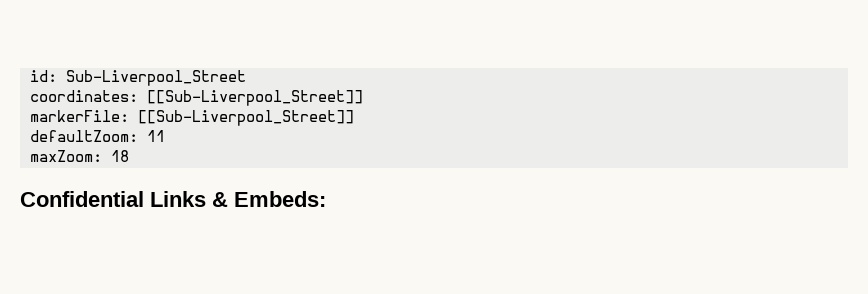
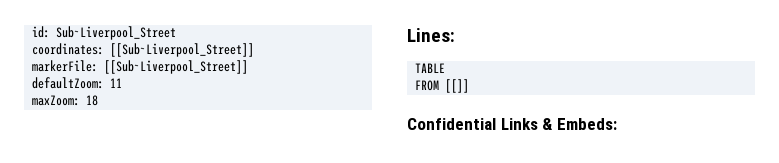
- id: Sub-Liverpool_Street
+ id: Sub~Liverpool_Street
- coordinates: [[Sub-Liverpool_Street]]
+ coordinates: [[Sub~Liverpool_Street]]
- markerFile: [[Sub-Liverpool_Street]]
+ markerFile: [[Sub~Liverpool_Street]]
+ Lines:
+ TABLE
+ FROM [[]]

